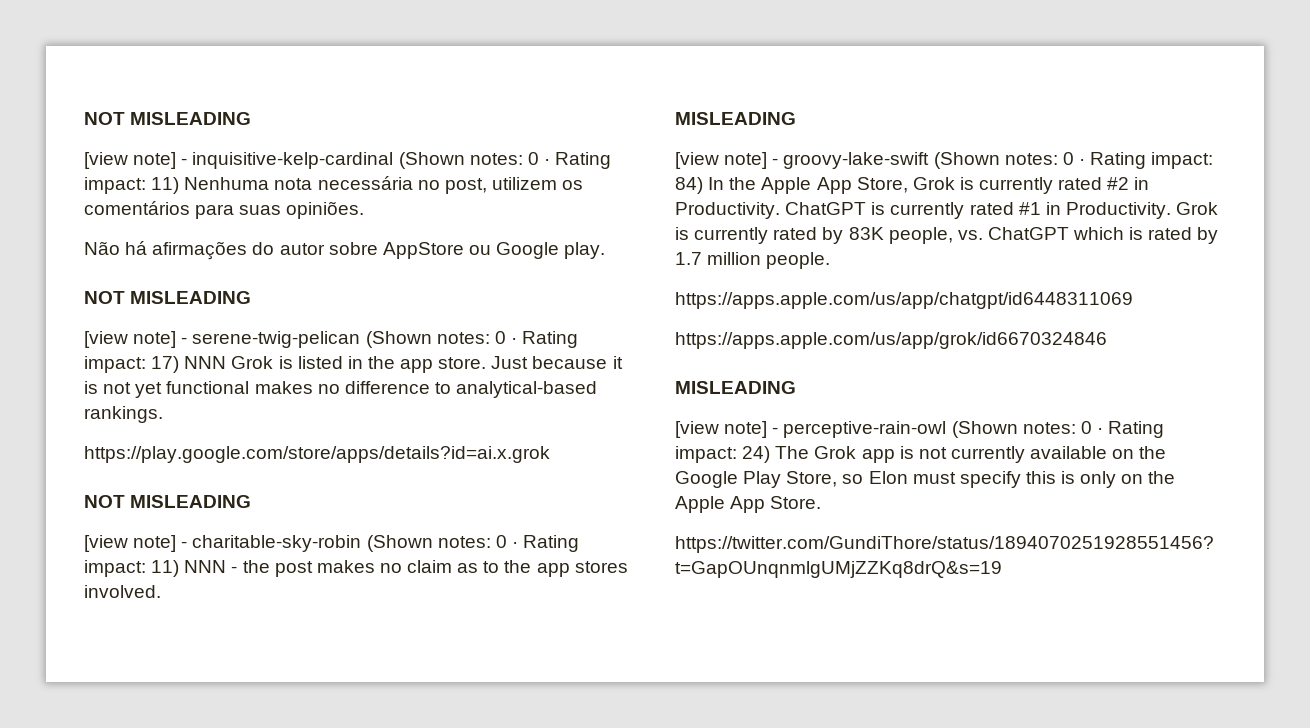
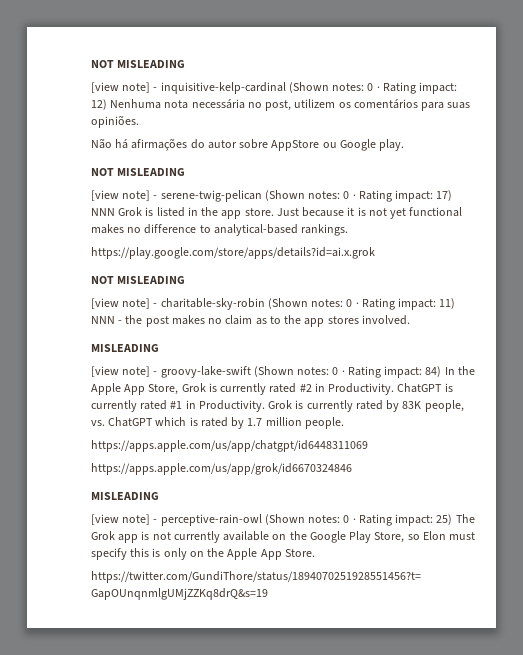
- [view note] - inquisitive-kelp-cardinal (Shown notes: 0 · Rating impact: 11) Nenhuma nota necessária no post, utilizem os comentários para suas opiniões.
+ [view note] - inquisitive-kelp-cardinal (Shown notes: 0 · Rating impact: 12) Nenhuma nota necessária no post, utilizem os comentários para suas opiniões.
- [view note] - perceptive-rain-owl (Shown notes: 0 · Rating impact: 24) The Grok app is not currently available on the Google Play Store, so Elon must specify this is only on the Apple App Store.
+ [view note] - perceptive-rain-owl (Shown notes: 0 · Rating impact: 25) The Grok app is not currently available on the Google Play Store, so Elon must specify this is only on the Apple App Store.

